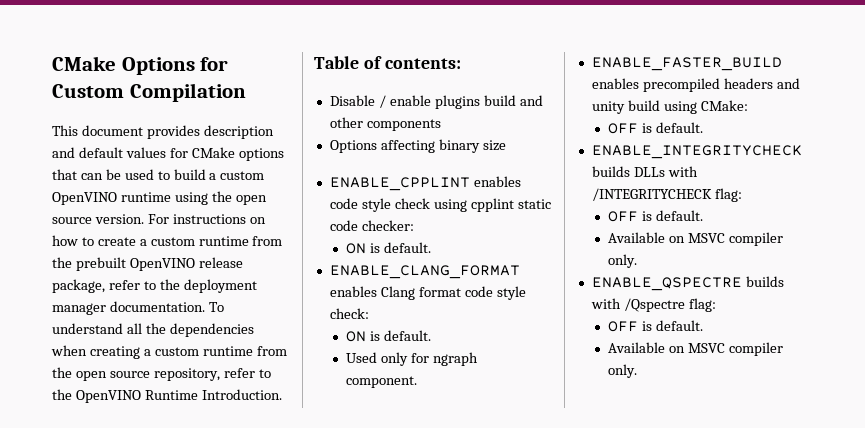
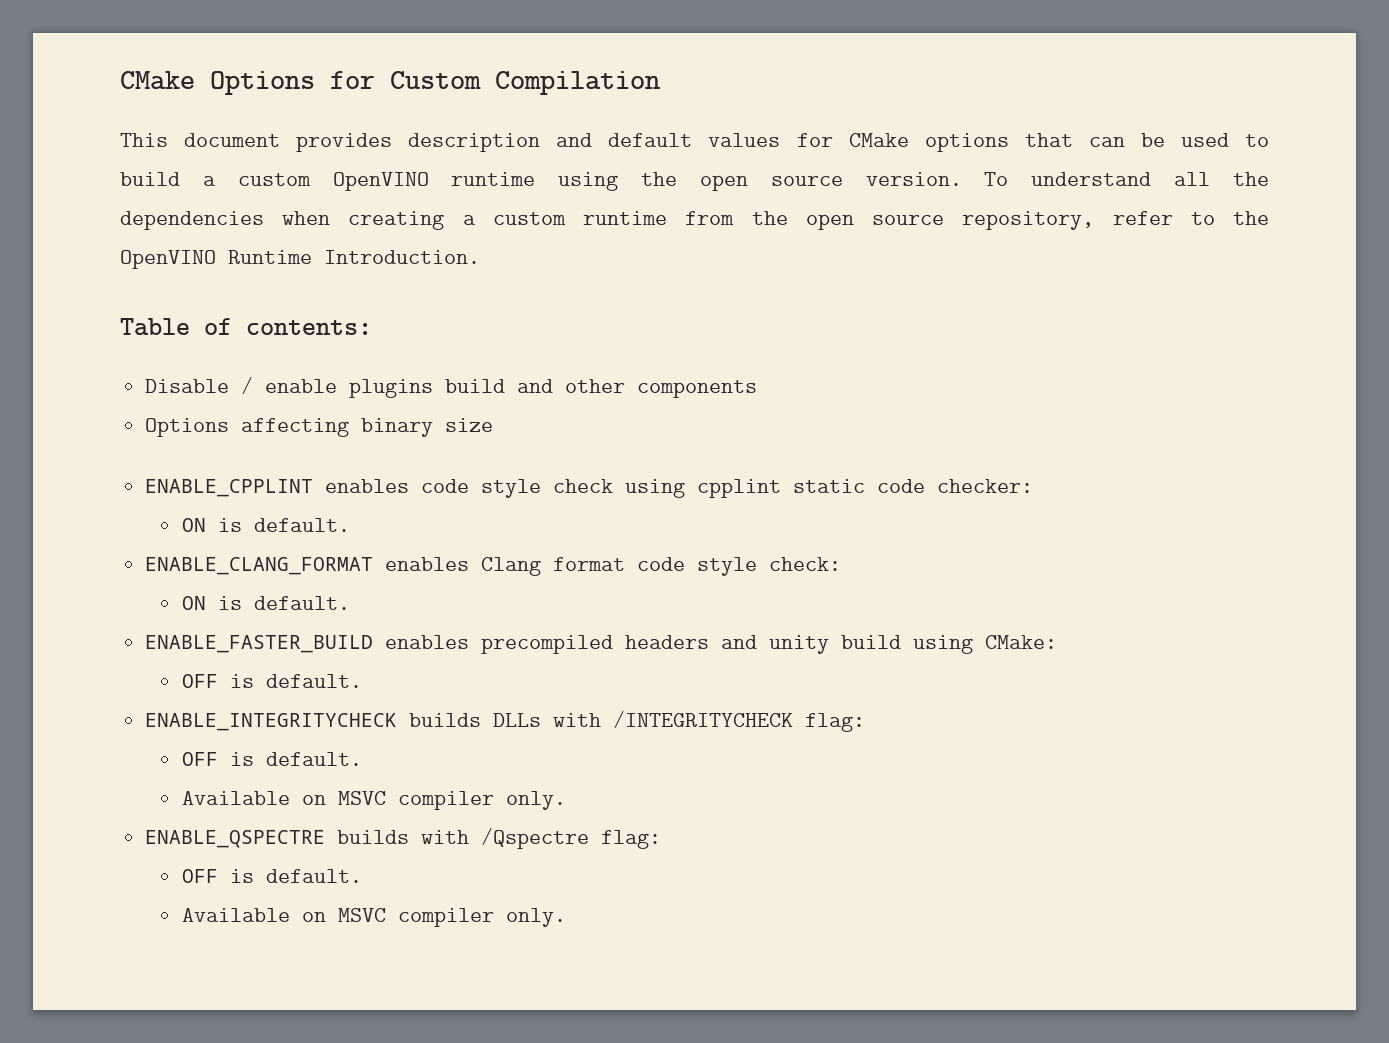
- For instructions on how to create a custom runtime from the prebuilt OpenVINO release package, refer to the deployment manager documentation.
- Used only for ngraph component.

